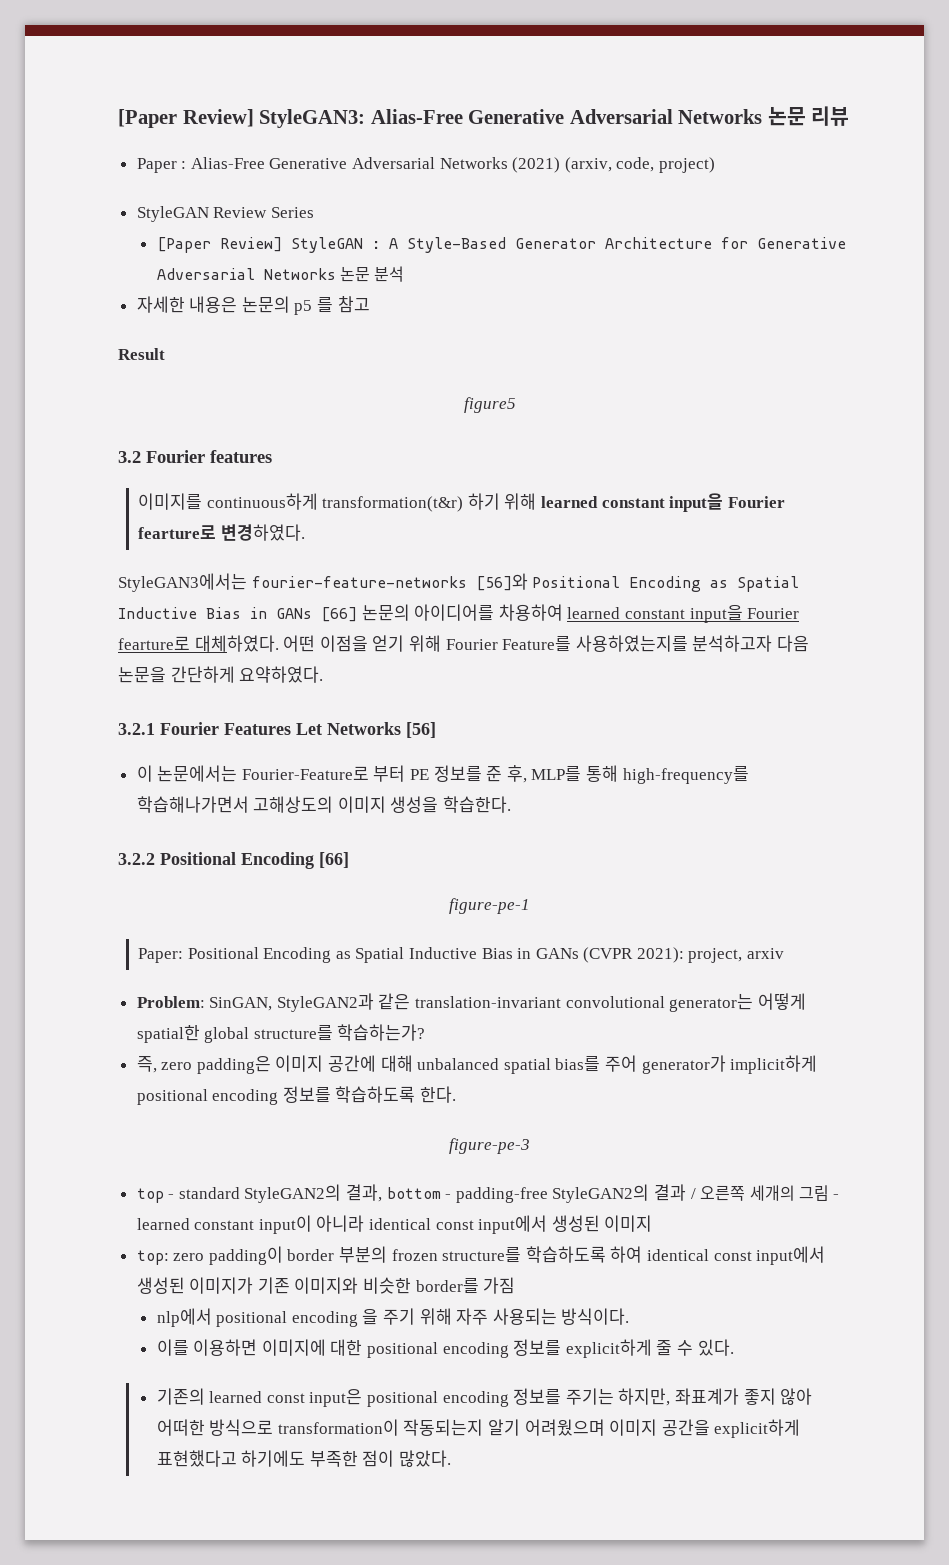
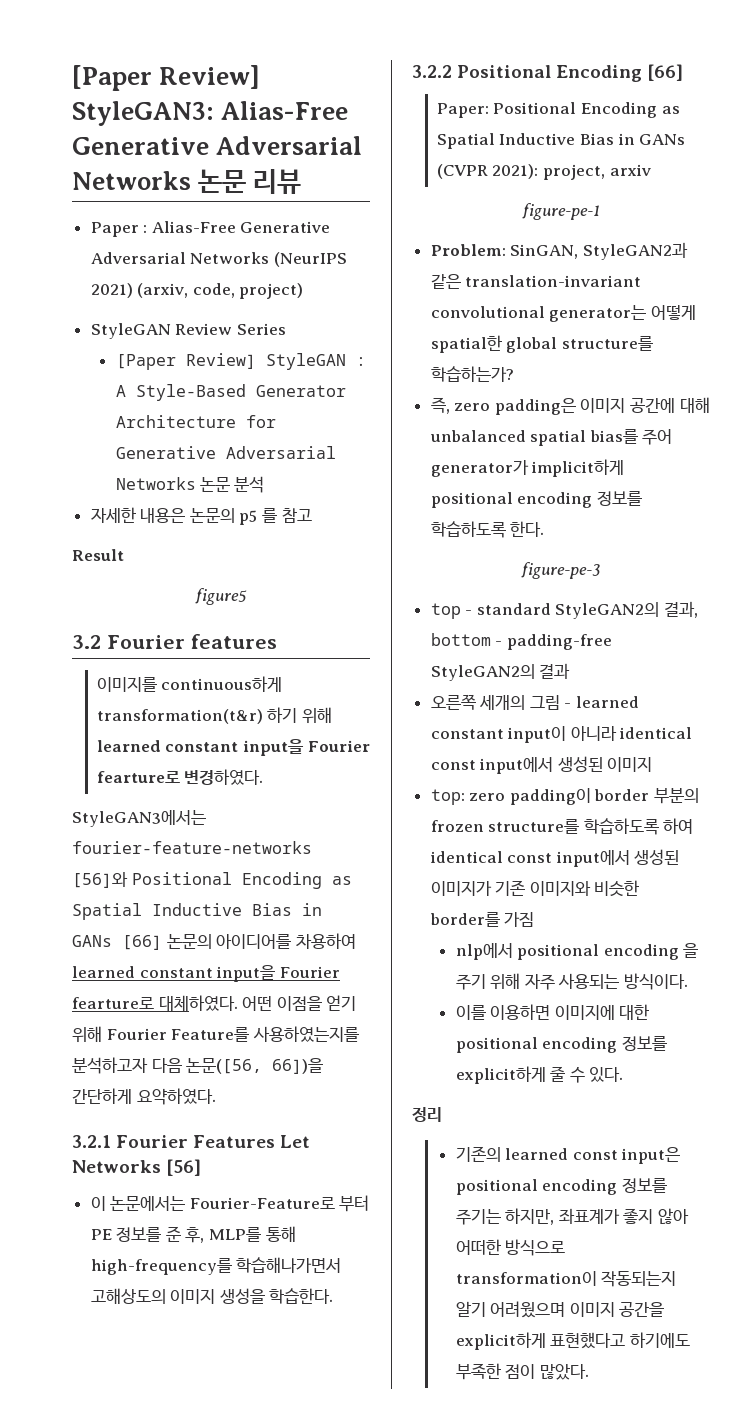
- Paper : Alias-Free Generative Adversarial Networks (2021) (arxiv, code, project)
+ Paper : Alias-Free Generative Adversarial Networks (NeurIPS 2021) (arxiv, code, project)
- 어떤 이점을 얻기 위해 Fourier Feature를 사용하였는지를 분석하고자 다음 논문을 간단하게 요약하였다.
+ 어떤 이점을 얻기 위해 Fourier Feature를 사용하였는지를 분석하고자 다음 논문([56, 66])을 간단하게 요약하였다.
- figure-pe-1
+ figure-pe-1
- top - standard StyleGAN2의 결과, bottom - padding-free StyleGAN2의 결과 / 오른쪽 세개의 그림 - learned constant input이 아니라 identical const input에서 생성된 이미지
+ top - standard StyleGAN2의 결과, bottom - padding-free StyleGAN2의 결과
+ 오른쪽 세개의 그림 - learned constant input이 아니라 identical const input에서 생성된 이미지
+ 정리

